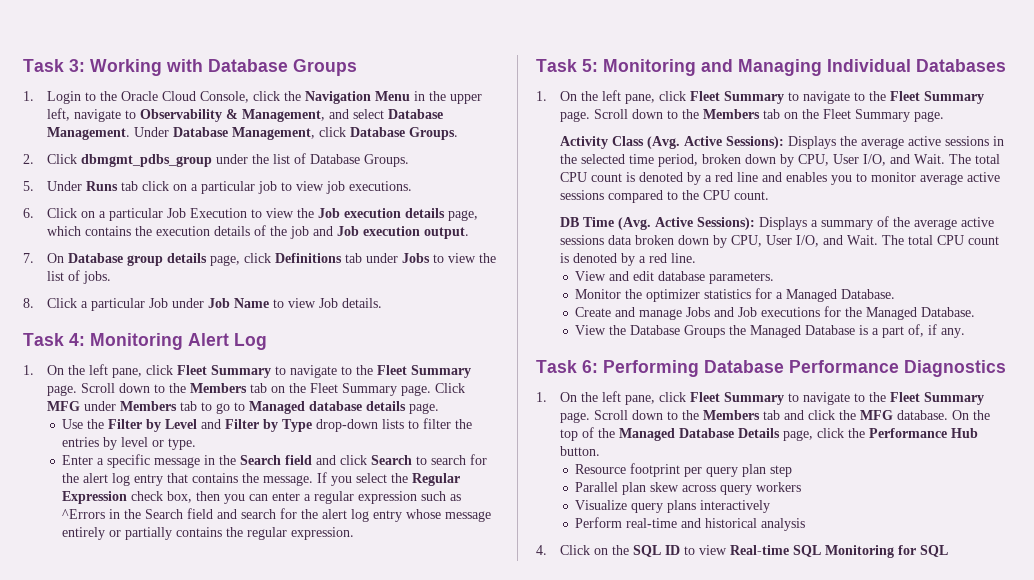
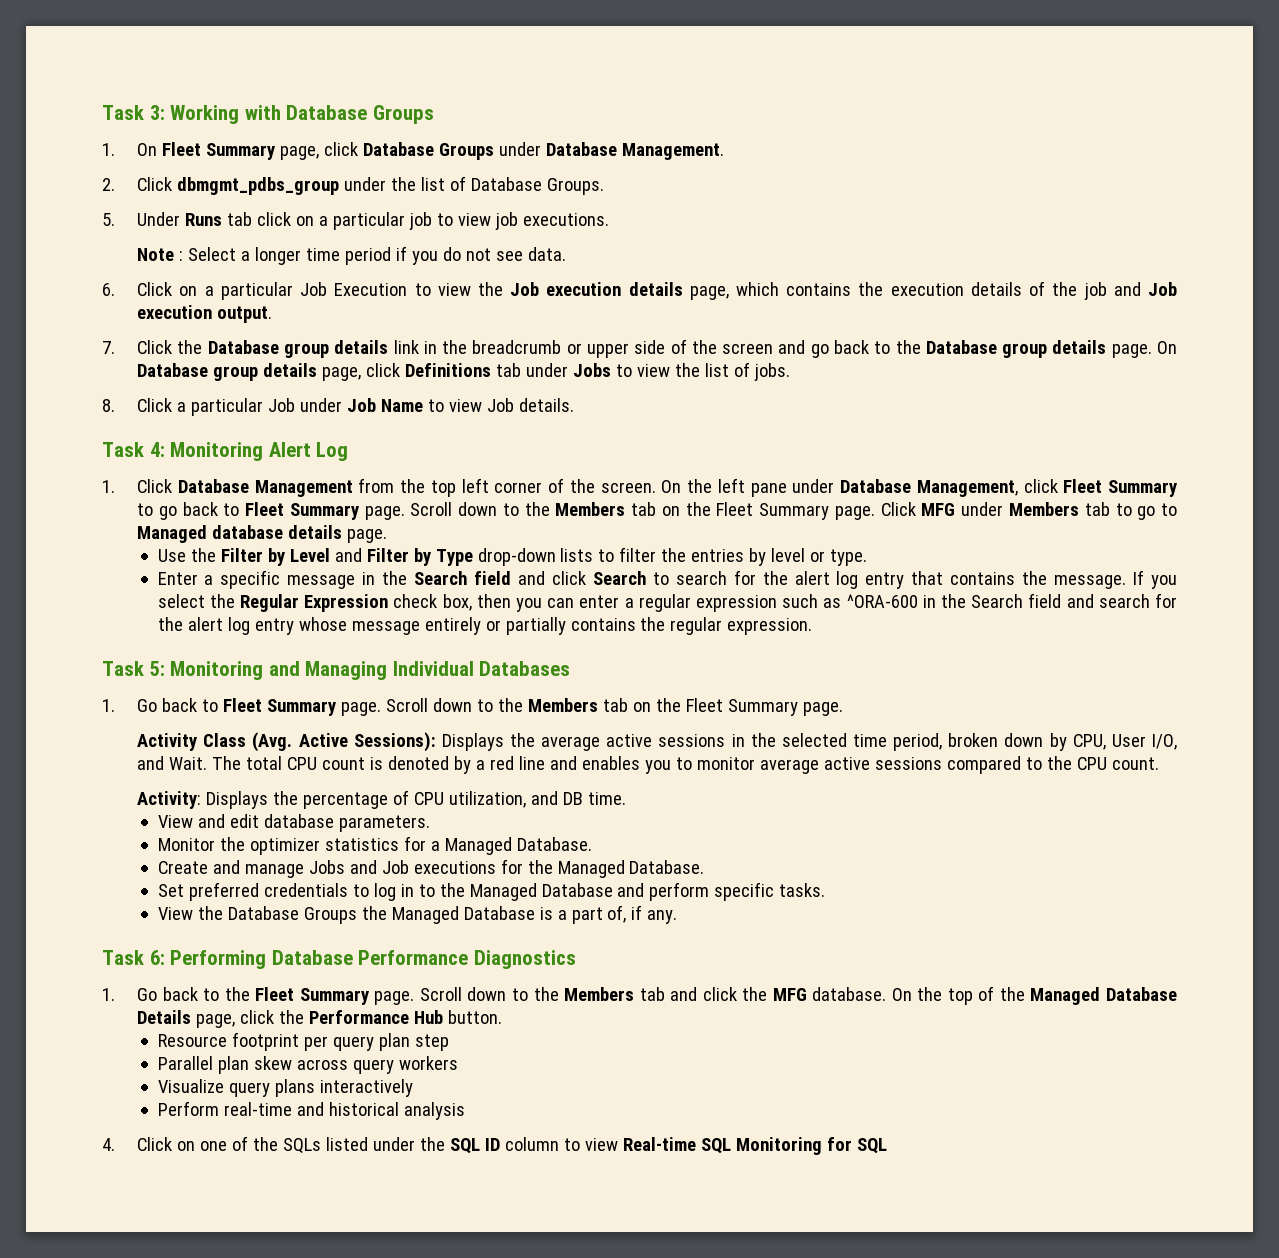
- 1. Login to the Oracle Cloud Console, click the Navigation Menu in the upper left, navigate to Observability & Management, and select Database Management. Under Database Management, click Database Groups.
+ 1. On Fleet Summary page, click Database Groups under Database Management.
+ Note : Select a longer time period if you do not see data.
- 7. On Database group details page, click Definitions tab under Jobs to view the list of jobs.
+ 7. Click the Database group details link in the breadcrumb or upper side of the screen and go back to the Database group details page. On Database group details page, click Definitions tab under Jobs to view the list of jobs.
  Task 4: Monitoring Alert Log
- 1. On the left pane, click Fleet Summary to navigate to the Fleet Summary page.
+ 1. Click Database Management from the top left corner of the screen. On the left pane under Database Management, click Fleet Summary to go back to Fleet Summary page.
- If you select the Regular Expression check box, then you can enter a regular expression such as ^Errors in the Search field and search for the alert log entry whose message entirely or partially contains the regular expression.
+ If you select the Regular Expression check box, then you can enter a regular expression such as ^ORA-600 in the Search field and search for the alert log entry whose message entirely or partially contains the regular expression.
  Task 5: Monitoring and Managing Individual Databases
- 1. On the left pane, click Fleet Summary to navigate to the Fleet Summary page.
+ 1. Go back to Fleet Summary page.
- DB Time (Avg. Active Sessions): Displays a summary of the average active sessions data broken down by CPU, User I/O, and Wait. The total CPU count is denoted by a red line.
+ Activity: Displays the percentage of CPU utilization, and DB time.
+ Set preferred credentials to log in to the Managed Database and perform specific tasks.
  Task 6: Performing Database Performance Diagnostics
- 1. On the left pane, click Fleet Summary to navigate to the Fleet Summary page.
+ 1. Go back to the Fleet Summary page.
- 4. Click on the SQL ID to view Real-time SQL Monitoring for SQL
+ 4. Click on one of the SQLs listed under the SQL ID column to view Real-time SQL Monitoring for SQL

